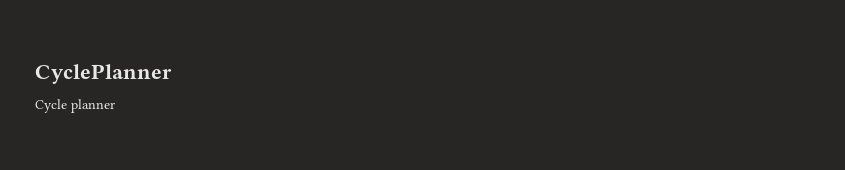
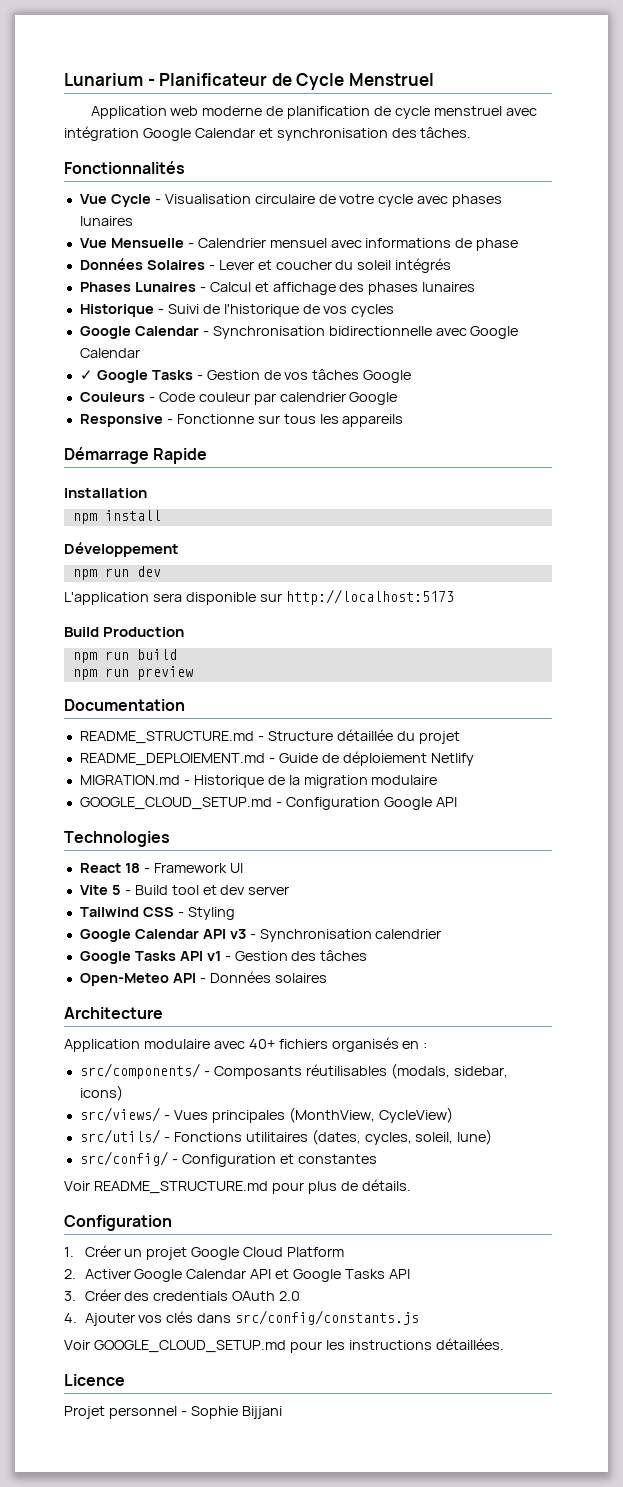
- CyclePlanner
- Cycle planner
+ Lunarium - Planificateur de Cycle Menstruel
+ Application web moderne de planification de cycle menstruel avec intégration Google Calendar et synchronisation des tâches.
+ Fonctionnalités
+ Vue Cycle - Visualisation circulaire de votre cycle avec phases lunaires
+ Vue Mensuelle - Calendrier mensuel avec informations de phase
+ Données Solaires - Lever et coucher du soleil intégrés
+ Phases Lunaires - Calcul et affichage des phases lunaires
+ Historique - Suivi de l'historique de vos cycles
+ Google Calendar - Synchronisation bidirectionnelle avec Google Calendar
+ ✓ Google Tasks - Gestion de vos tâches Google
+ Couleurs - Code couleur par calendrier Google
+ Responsive - Fonctionne sur tous les appareils
+ Démarrage Rapide
+ Installation
+ npm install
+ Développement
+ npm run dev
+ L'application sera disponible sur http://localhost:5173
+ Build Production
+ npm run build
+ npm run preview
+ Documentation
+ README_STRUCTURE.md - Structure détaillée du projet
+ README_DEPLOIEMENT.md - Guide de déploiement Netlify
+ MIGRATION.md - Historique de la migration modulaire
+ GOOGLE_CLOUD_SETUP.md - Configuration Google API
+ Technologies
+ React 18 - Framework UI
+ Vite 5 - Build tool et dev server
+ Tailwind CSS - Styling
+ Google Calendar API v3 - Synchronisation calendrier
+ Google Tasks API v1 - Gestion des tâches
+ Open-Meteo API - Données solaires
+ Architecture
+ Application modulaire avec 40+ fichiers organisés en :
+ src/components/ - Composants réutilisables (modals, sidebar, icons)
+ src/views/ - Vues principales (MonthView, CycleView)
+ src/utils/ - Fonctions utilitaires (dates, cycles, soleil, lune)
+ src/config/ - Configuration et constantes
+ Voir README_STRUCTURE.md pour plus de détails.
+ Configuration
+ 1. Créer un projet Google Cloud Platform
+ 2. Activer Google Calendar API et Google Tasks API
+ 3. Créer des credentials OAuth 2.0
+ 4. Ajouter vos clés dans src/config/constants.js
+ Voir GOOGLE_CLOUD_SETUP.md pour les instructions détaillées.
+ Licence
+ Projet personnel - Sophie Bijjani

